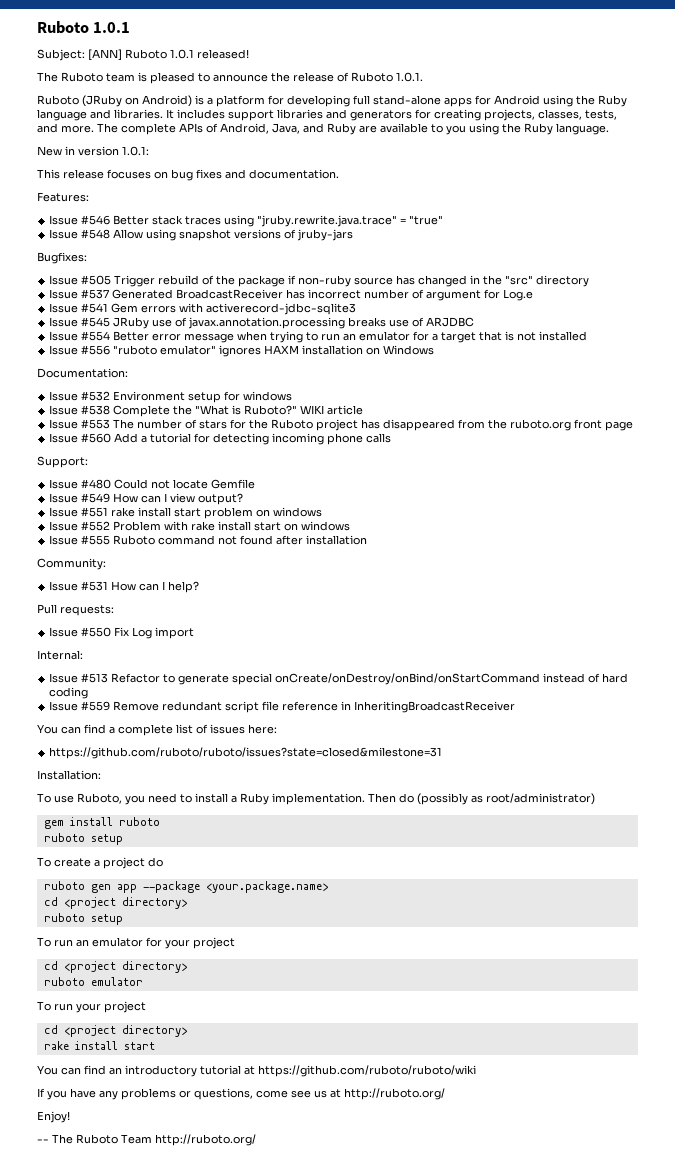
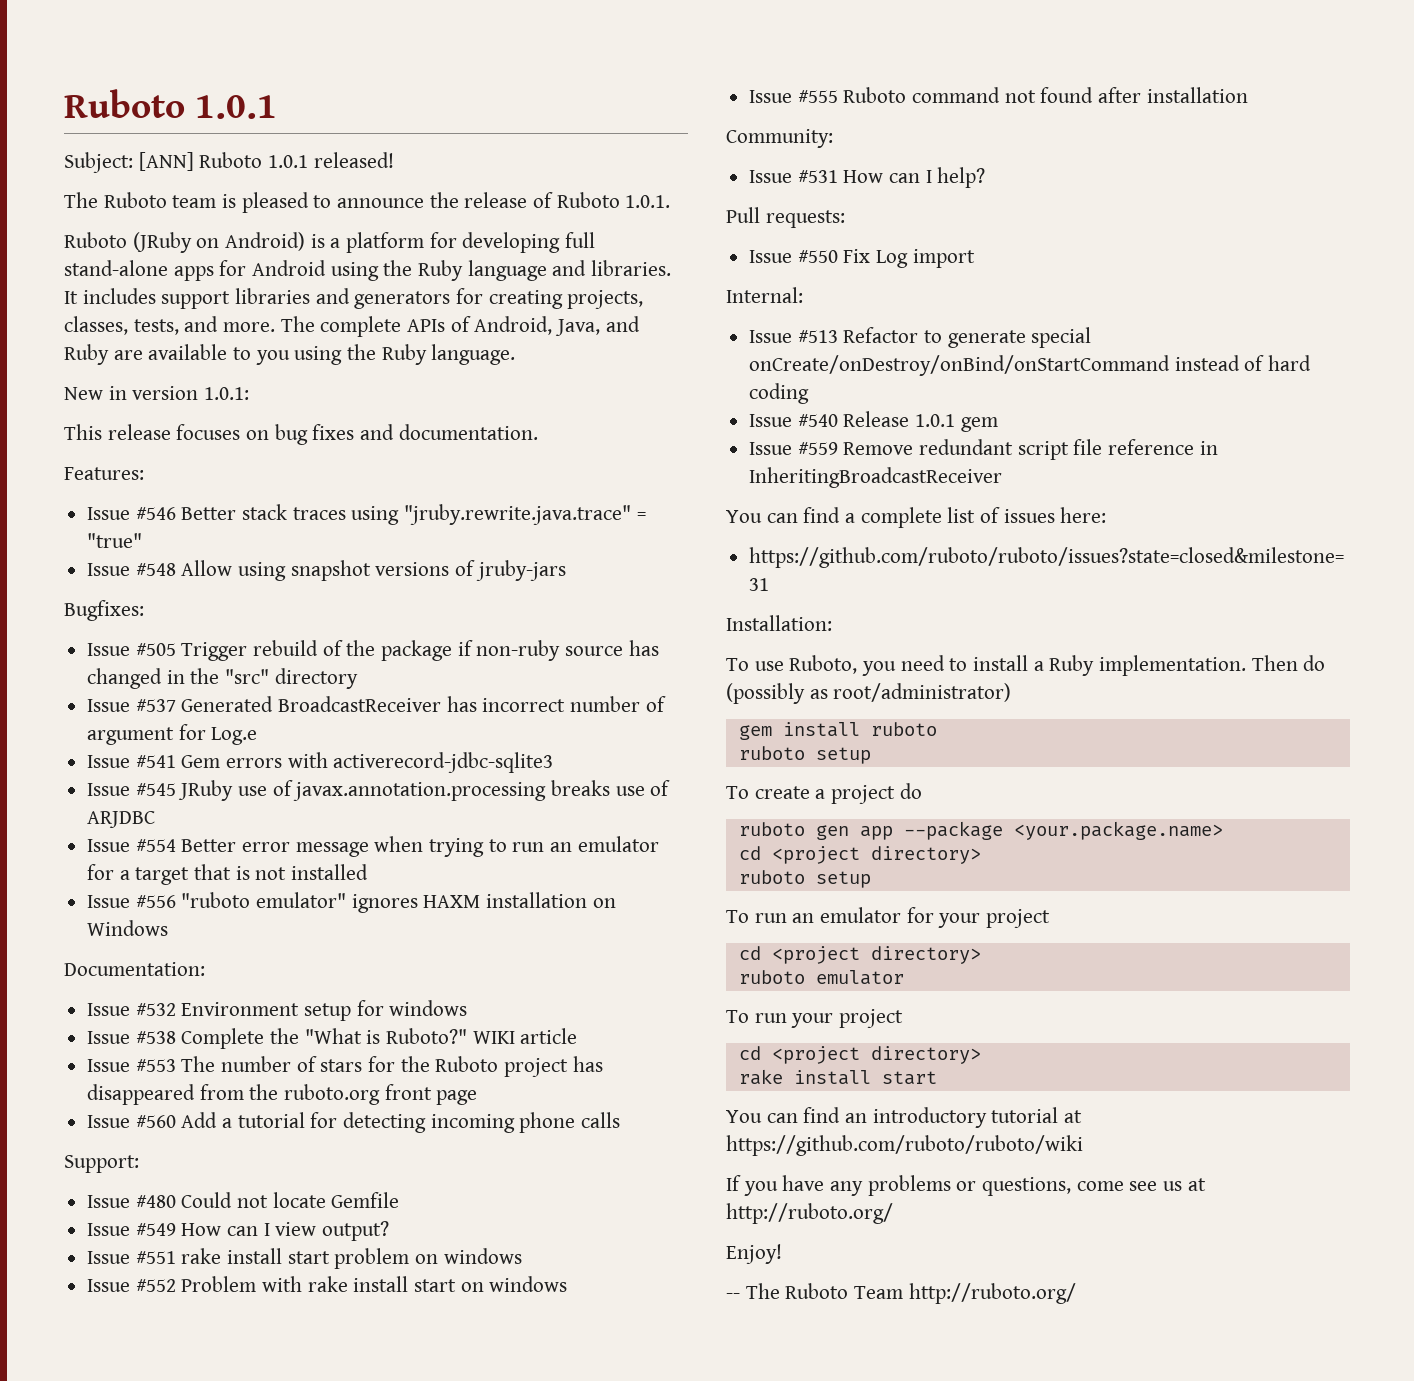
+ Issue #540 Release 1.0.1 gem

